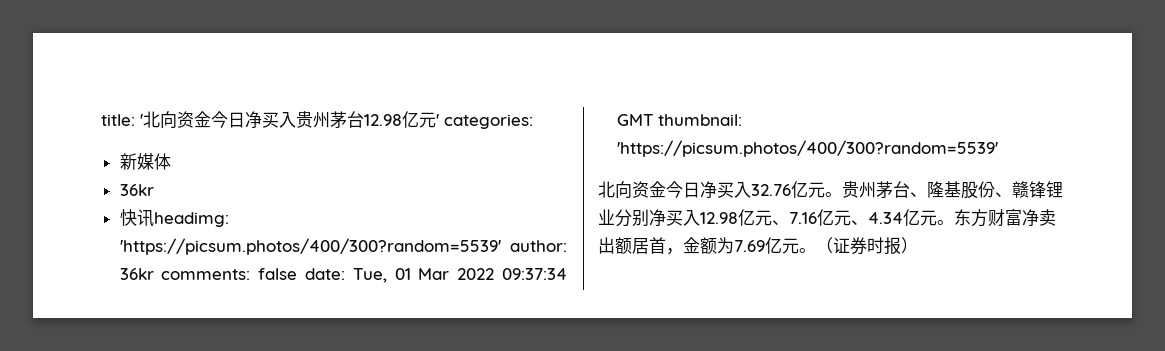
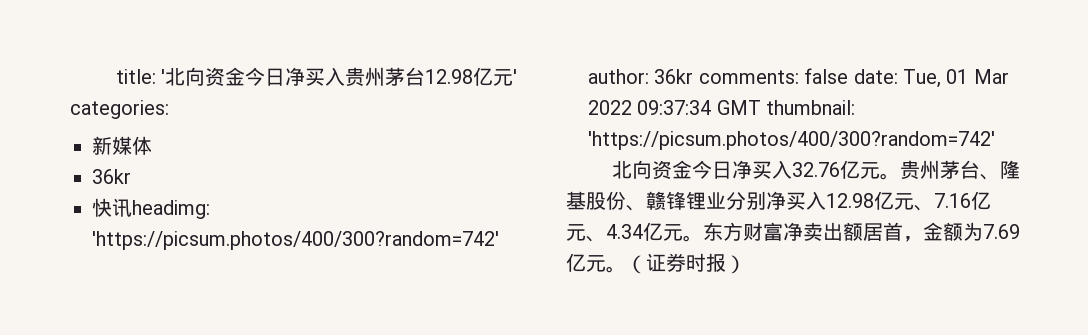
- 快讯headimg: 'https://picsum.photos/400/300?random=5539' author: 36kr comments: false date: Tue, 01 Mar 2022 09:37:34 GMT thumbnail: 'https://picsum.photos/400/300?random=5539'
+ 快讯headimg: 'https://picsum.photos/400/300?random=742' author: 36kr comments: false date: Tue, 01 Mar 2022 09:37:34 GMT thumbnail: 'https://picsum.photos/400/300?random=742'

